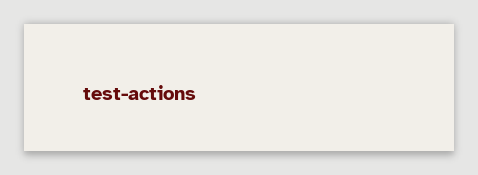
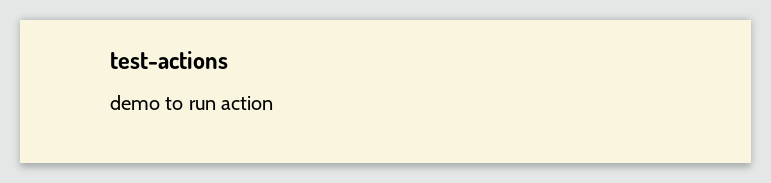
+ demo to run action

